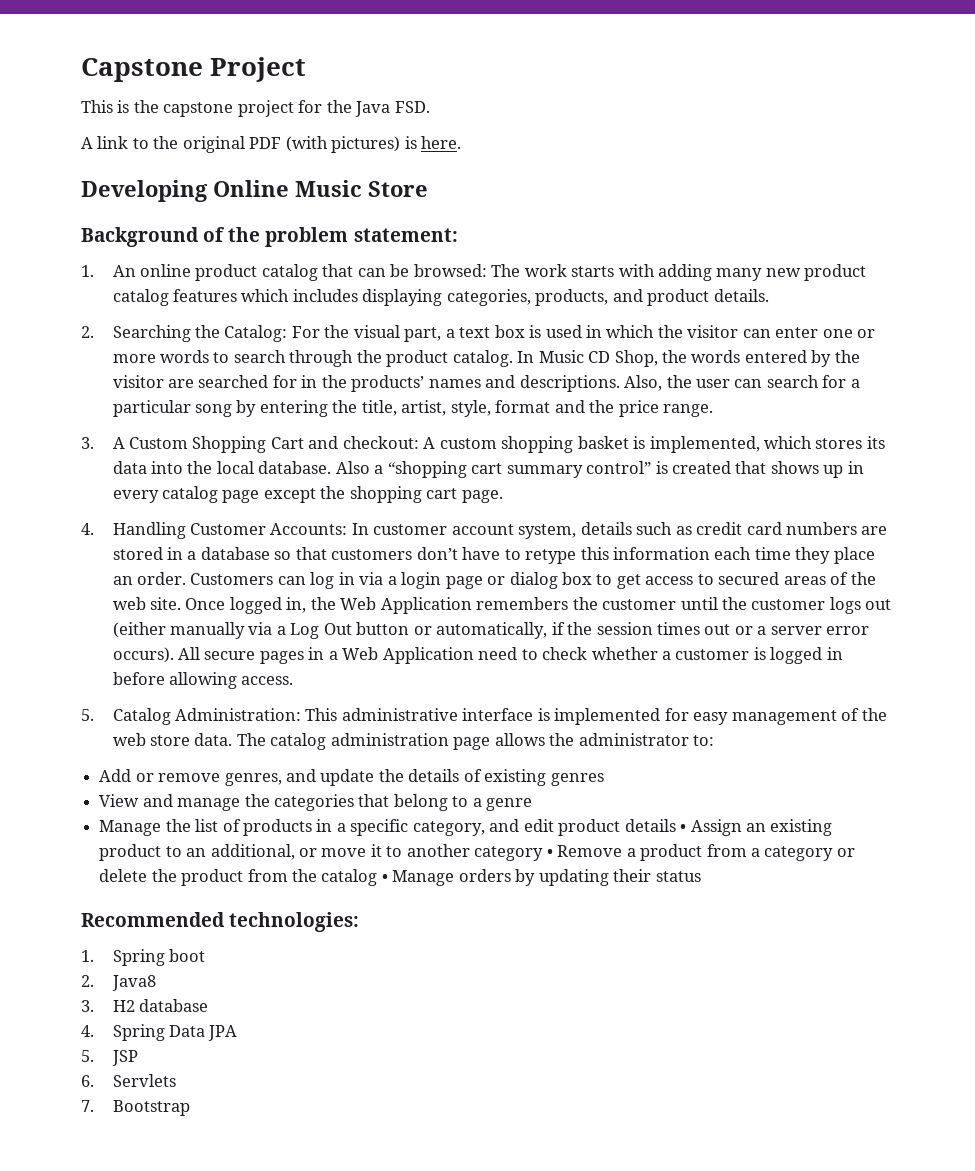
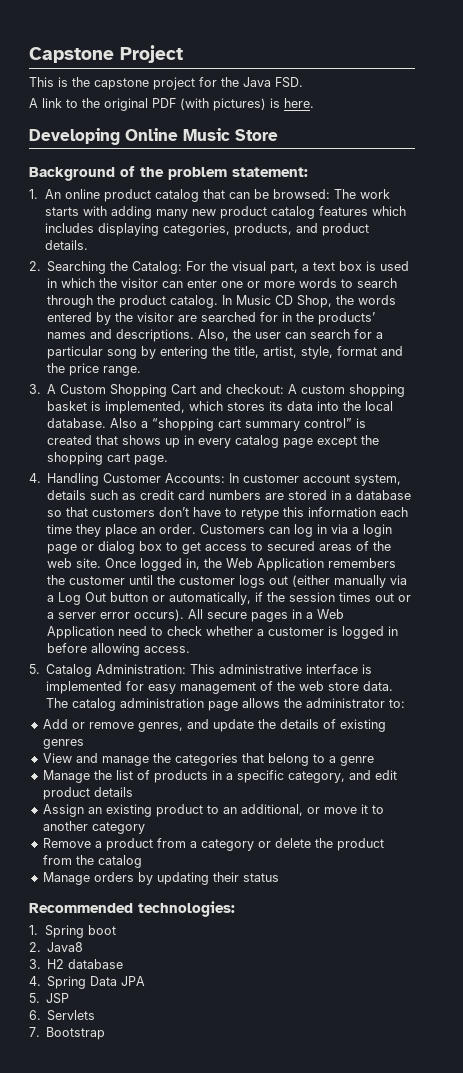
- Manage the list of products in a specific category, and edit product details • Assign an existing product to an additional, or move it to another category • Remove a product from a category or delete the product from the catalog • Manage orders by updating their status
+ Manage the list of products in a specific category, and edit product details
+ Assign an existing product to an additional, or move it to another category
+ Remove a product from a category or delete the product from the catalog
+ Manage orders by updating their status

